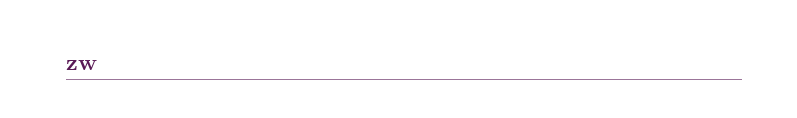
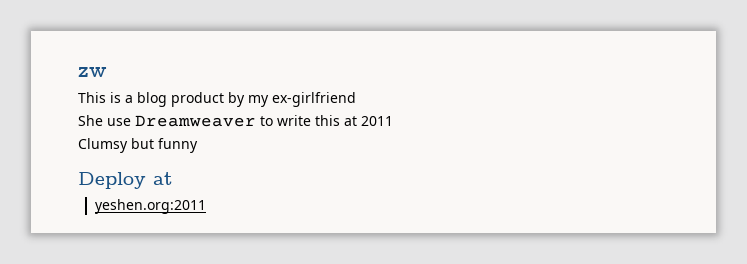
+ This is a blog product by my ex-girlfriend
+ She use Dreamweaver to write this at 2011
+ Clumsy but funny
+ Deploy at
+ yeshen.org:2011

